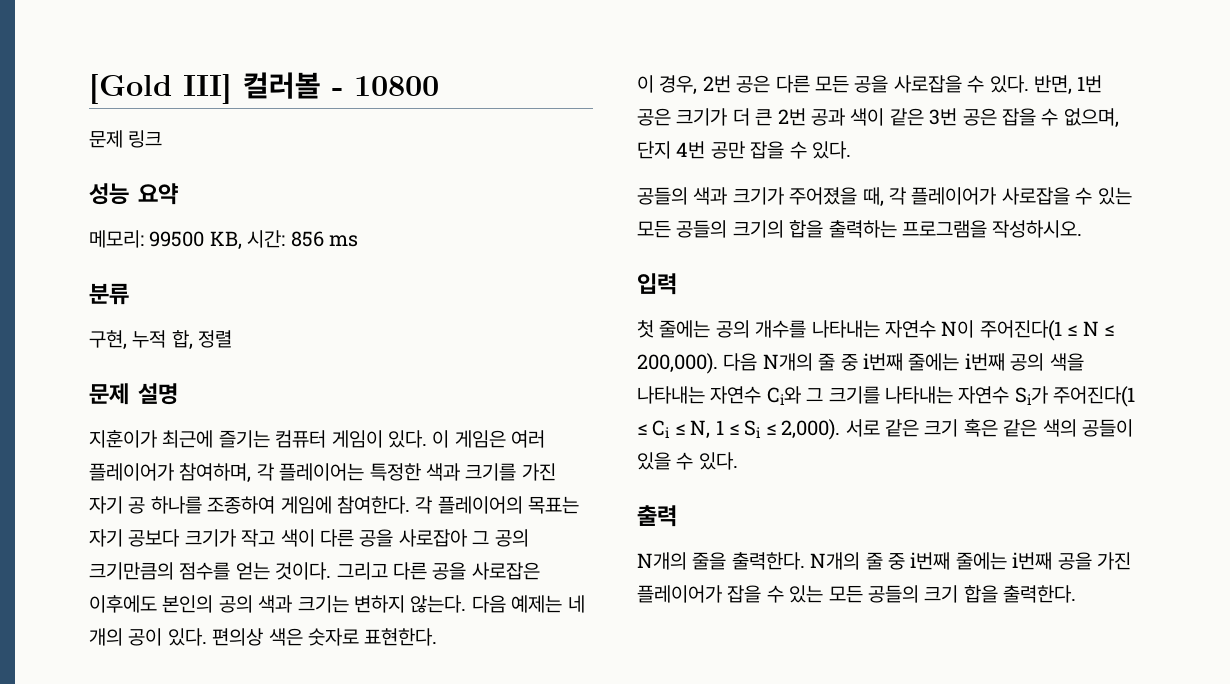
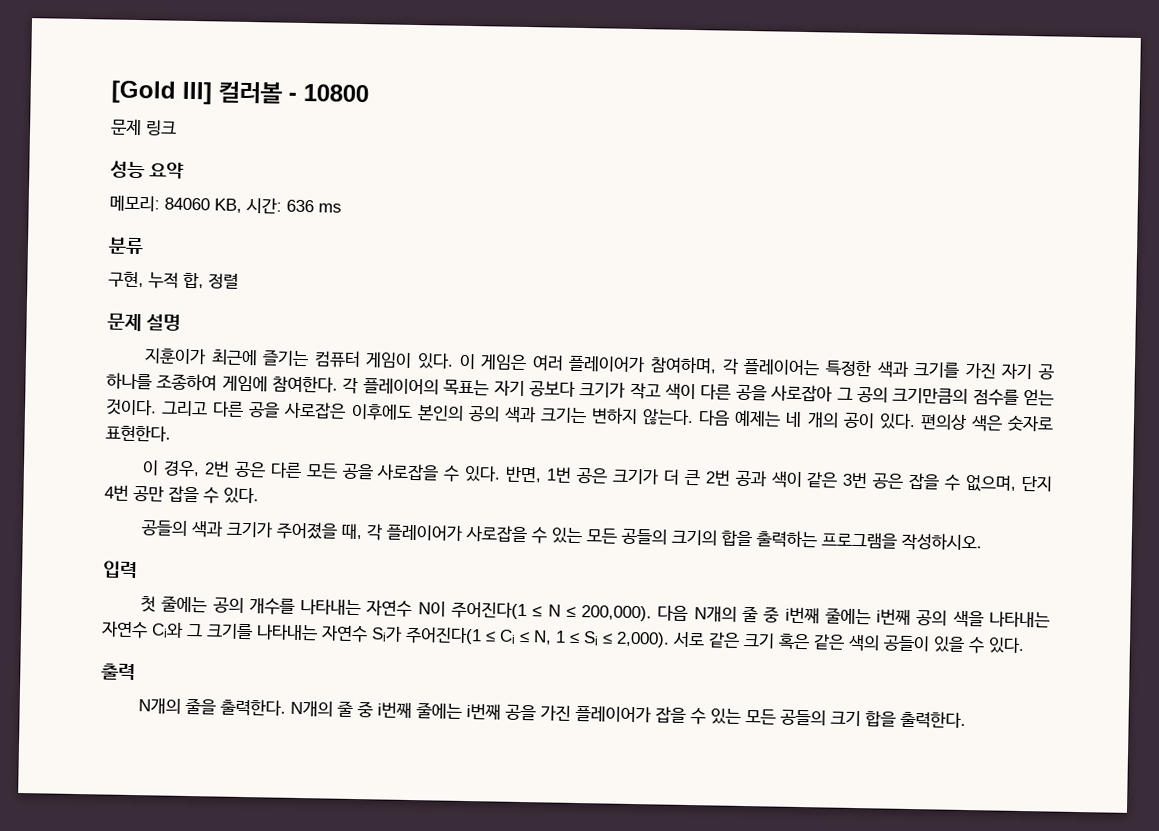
- 메모리: 99500 KB, 시간: 856 ms
+ 메모리: 84060 KB, 시간: 636 ms

